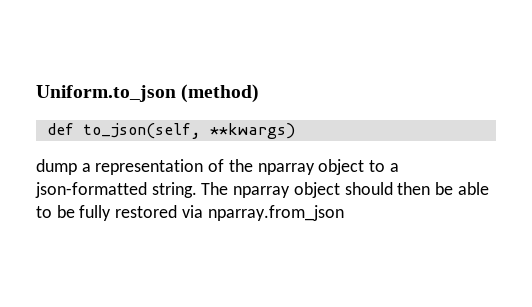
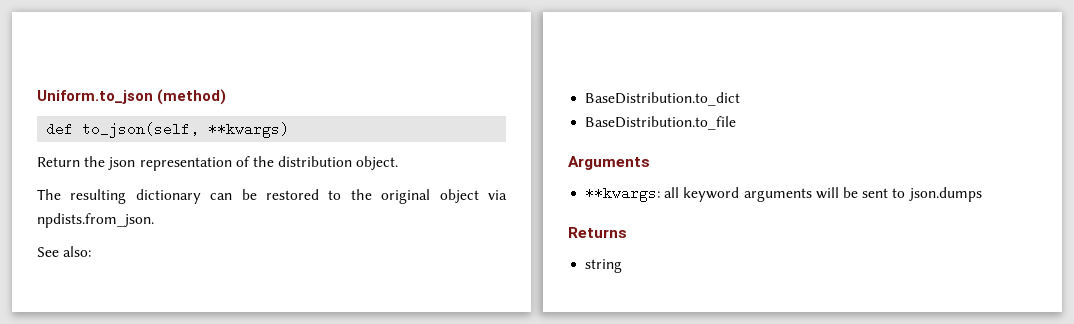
- dump a representation of the nparray object to a json-formatted string. The nparray object should then be able to be fully restored via nparray.from_json
+ Return the json representation of the distribution object.
+ The resulting dictionary can be restored to the original object via npdists.from_json.
+ See also:
+ BaseDistribution.to_dict
+ BaseDistribution.to_file
+ Arguments
+ **kwargs: all keyword arguments will be sent to json.dumps
+ Returns
+ string

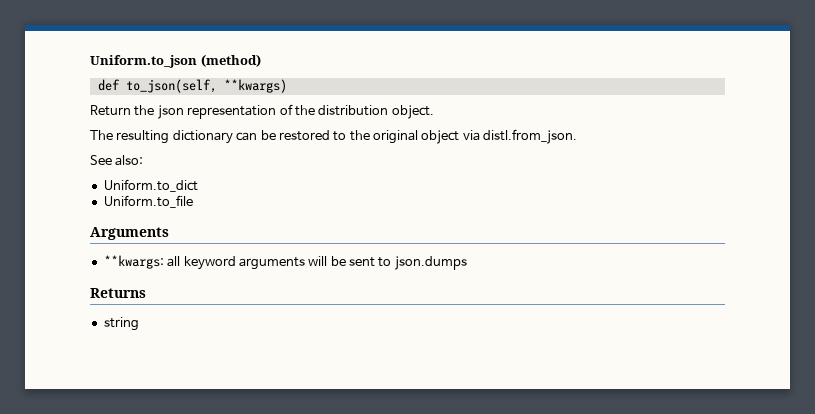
- The resulting dictionary can be restored to the original object via npdists.from_json.
+ The resulting dictionary can be restored to the original object via distl.from_json.
- BaseDistribution.to_dict
- BaseDistribution.to_file
+ Uniform.to_dict
+ Uniform.to_file

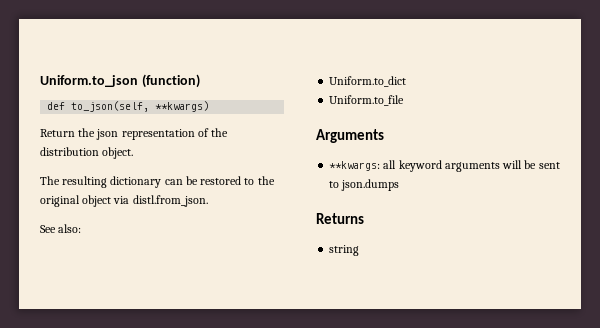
- Uniform.to_json (method)
+ Uniform.to_json (function)

